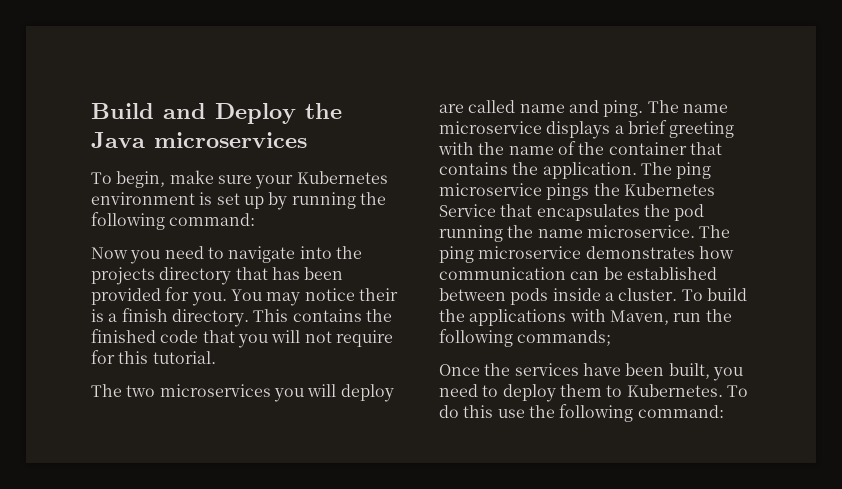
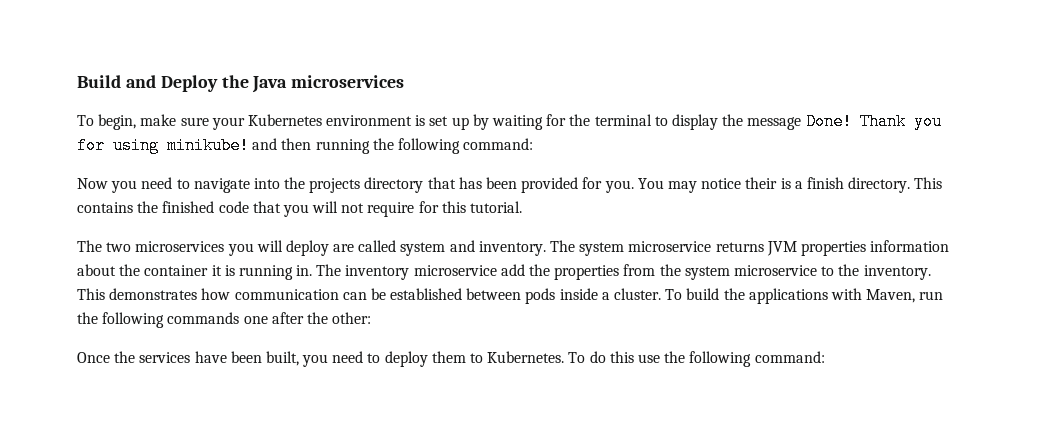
- To begin, make sure your Kubernetes environment is set up by running the following command:
+ To begin, make sure your Kubernetes environment is set up by waiting for the terminal to display the message Done! Thank you for using minikube! and then running the following command:
- The two microservices you will deploy are called name and ping. The name microservice displays a brief greeting with the name of the container that contains the application. The ping microservice pings the Kubernetes Service that encapsulates the pod running the name microservice. The ping microservice demonstrates how communication can be established between pods inside a cluster.
+ The two microservices you will deploy are called system and inventory. The system microservice returns JVM properties information about the container it is running in. The inventory microservice add the properties from the system microservice to the inventory. This demonstrates how communication can be established between pods inside a cluster.
- To build the applications with Maven, run the following commands;
+ To build the applications with Maven, run the following commands one after the other:

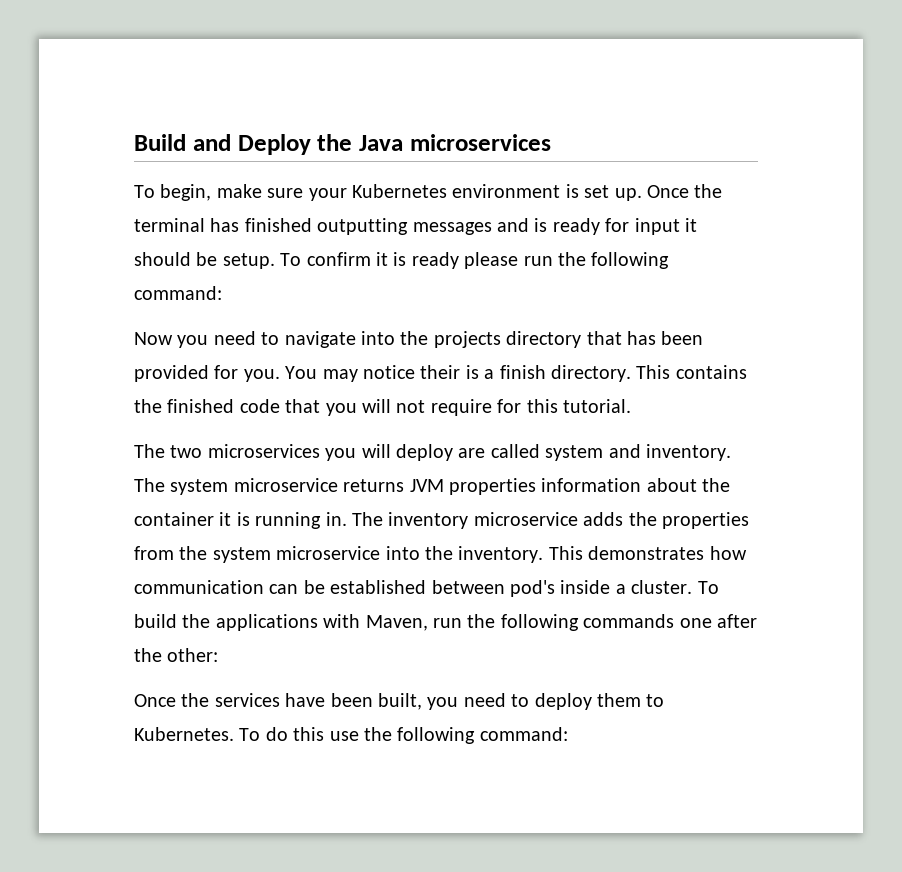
- To begin, make sure your Kubernetes environment is set up by waiting for the terminal to display the message Done! Thank you for using minikube! and then running the following command:
+ To begin, make sure your Kubernetes environment is set up. Once the terminal has finished outputting messages and is ready for input it should be setup. To confirm it is ready please run the following command:
- The inventory microservice add the properties from the system microservice to the inventory.
+ The inventory microservice adds the properties from the system microservice into the inventory.
- This demonstrates how communication can be established between pods inside a cluster.
+ This demonstrates how communication can be established between pod's inside a cluster.

